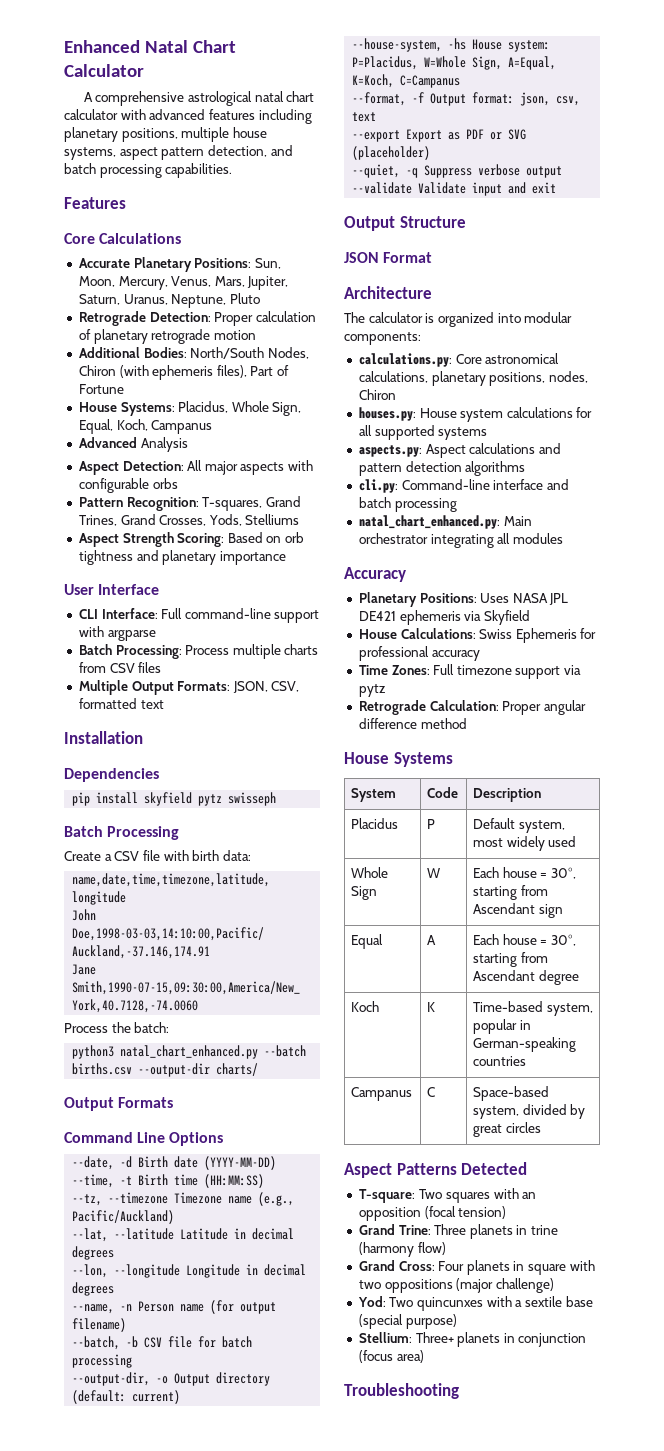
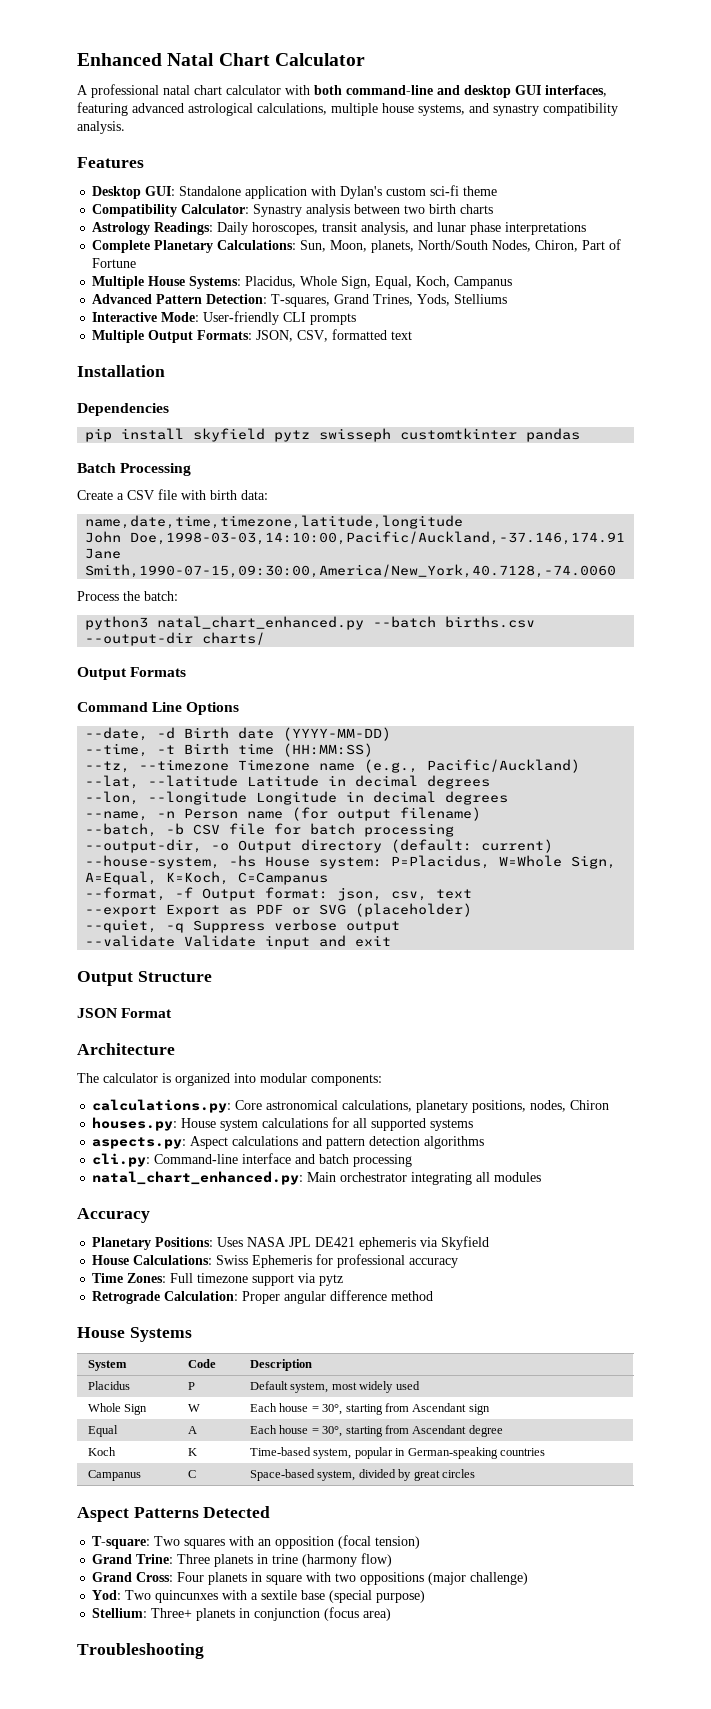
- A comprehensive astrological natal chart calculator with advanced features including planetary positions, multiple house systems, aspect pattern detection, and batch processing capabilities.
+ A professional natal chart calculator with both command-line and desktop GUI interfaces, featuring advanced astrological calculations, multiple house systems, and synastry compatibility analysis.
  Features
- Core Calculations
- Accurate Planetary Positions: Sun, Moon, Mercury, Venus, Mars, Jupiter, Saturn, Uranus, Neptune, Pluto
- Retrograde Detection: Proper calculation of planetary retrograde motion
- Additional Bodies: North/South Nodes, Chiron (with ephemeris files), Part of Fortune
+ Desktop GUI: Standalone application with Dylan's custom sci-fi theme
+ Compatibility Calculator: Synastry analysis between two birth charts
+ Astrology Readings: Daily horoscopes, transit analysis, and lunar phase interpretations
+ Complete Planetary Calculations: Sun, Moon, planets, North/South Nodes, Chiron, Part of Fortune
- House Systems: Placidus, Whole Sign, Equal, Koch, Campanus
+ Multiple House Systems: Placidus, Whole Sign, Equal, Koch, Campanus
- Advanced Analysis
- Aspect Detection: All major aspects with configurable orbs
- Pattern Recognition: T-squares, Grand Trines, Grand Crosses, Yods, Stelliums
+ Advanced Pattern Detection: T-squares, Grand Trines, Yods, Stelliums
- Aspect Strength Scoring: Based on orb tightness and planetary importance
- User Interface
- CLI Interface: Full command-line support with argparse
- Batch Processing: Process multiple charts from CSV files
+ Interactive Mode: User-friendly CLI prompts
- pip install skyfield pytz swisseph
+ pip install skyfield pytz swisseph customtkinter pandas

